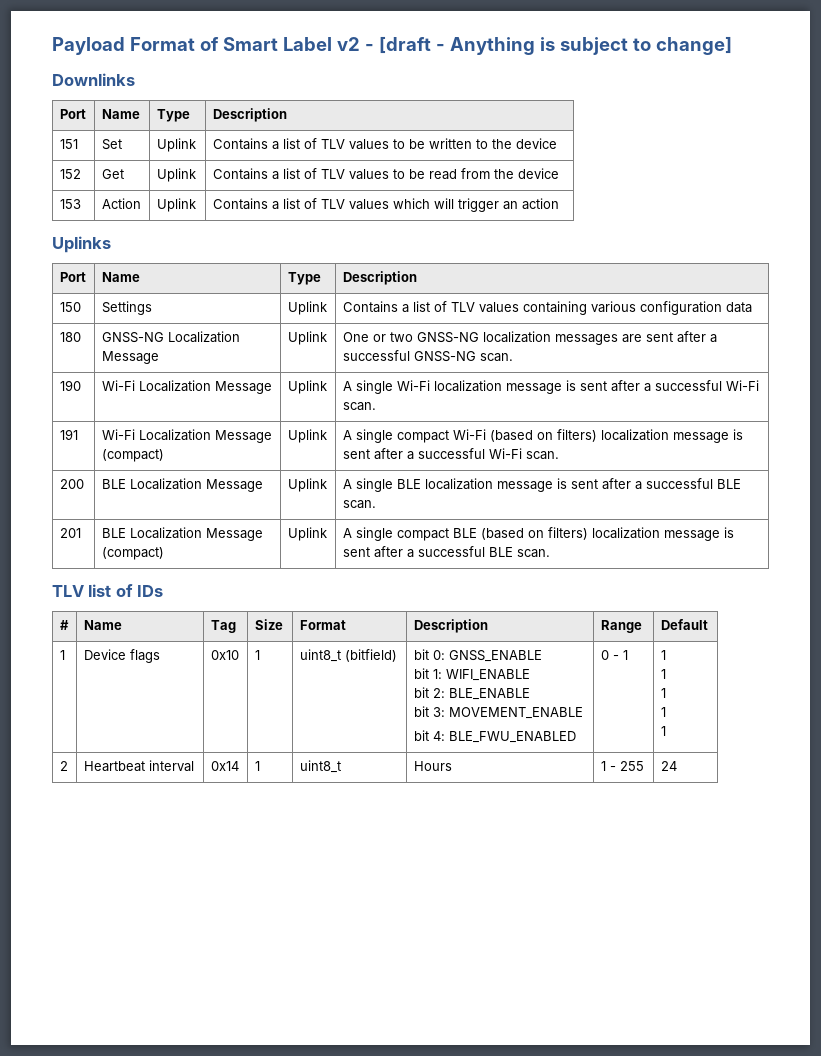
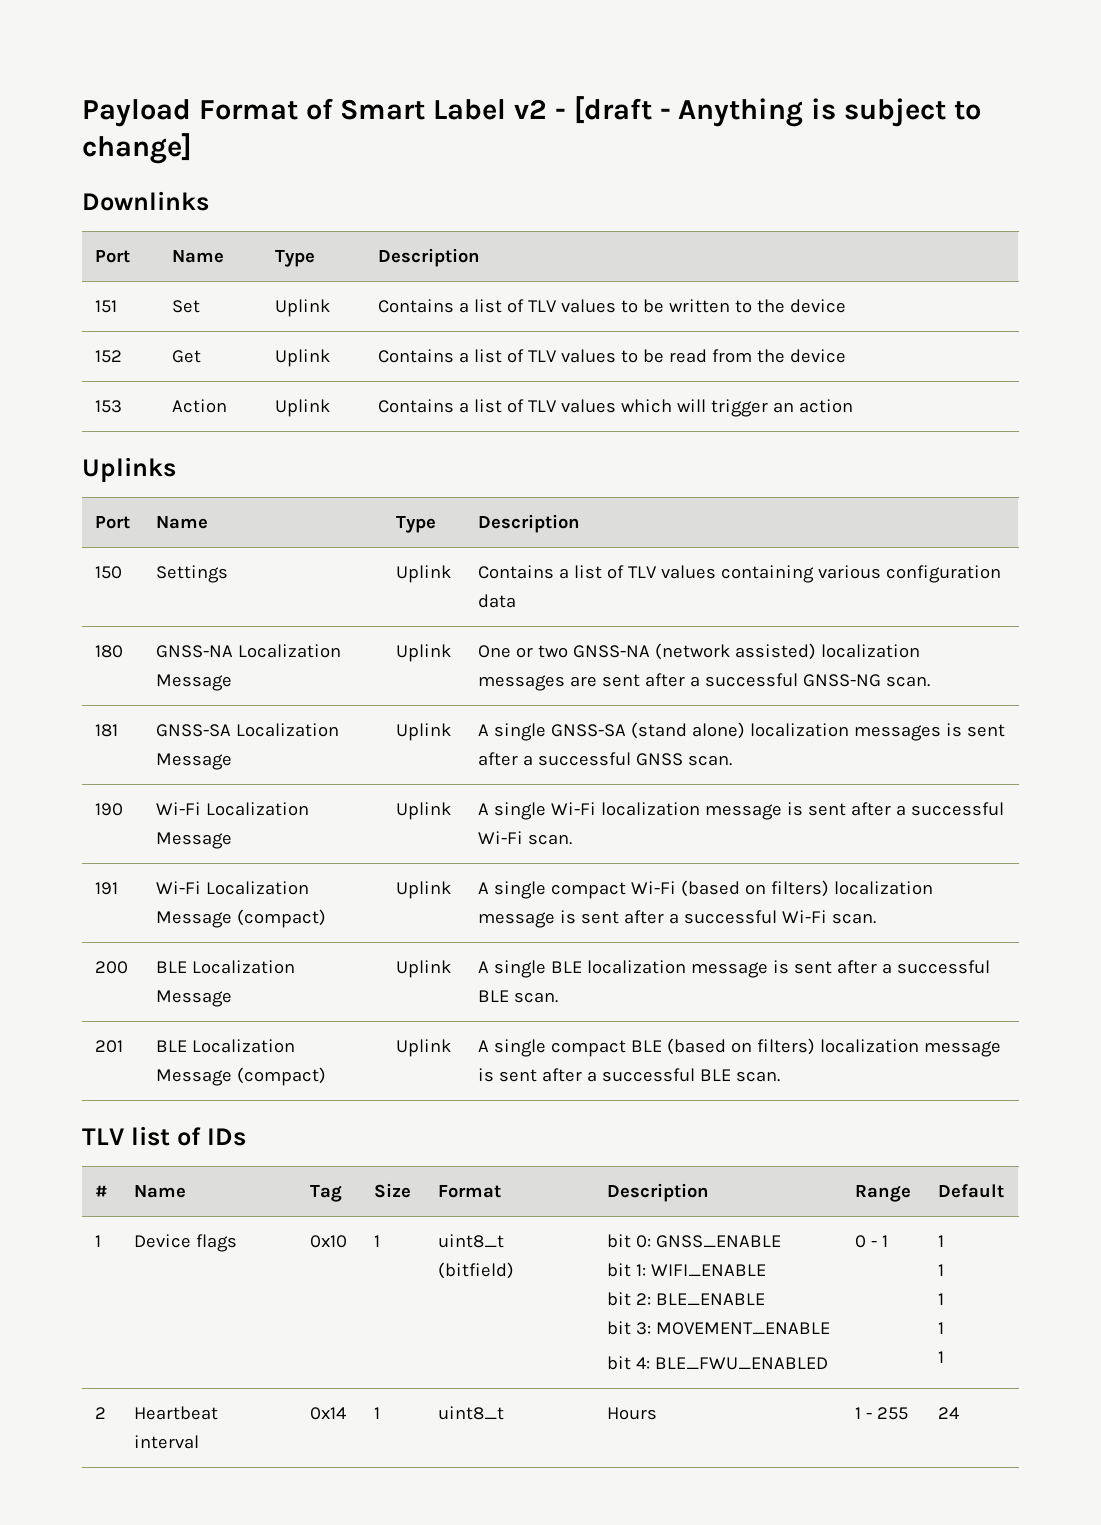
- 180 | GNSS-NG Localization Message | Uplink | One or two GNSS-NG localization messages are sent after a successful GNSS-NG scan.
+ 180 | GNSS-NA Localization Message | Uplink | One or two GNSS-NA (network assisted) localization messages are sent after a successful GNSS-NG scan.
+ 181 | GNSS-SA Localization Message | Uplink | A single GNSS-SA (stand alone) localization messages is sent after a successful GNSS scan.

